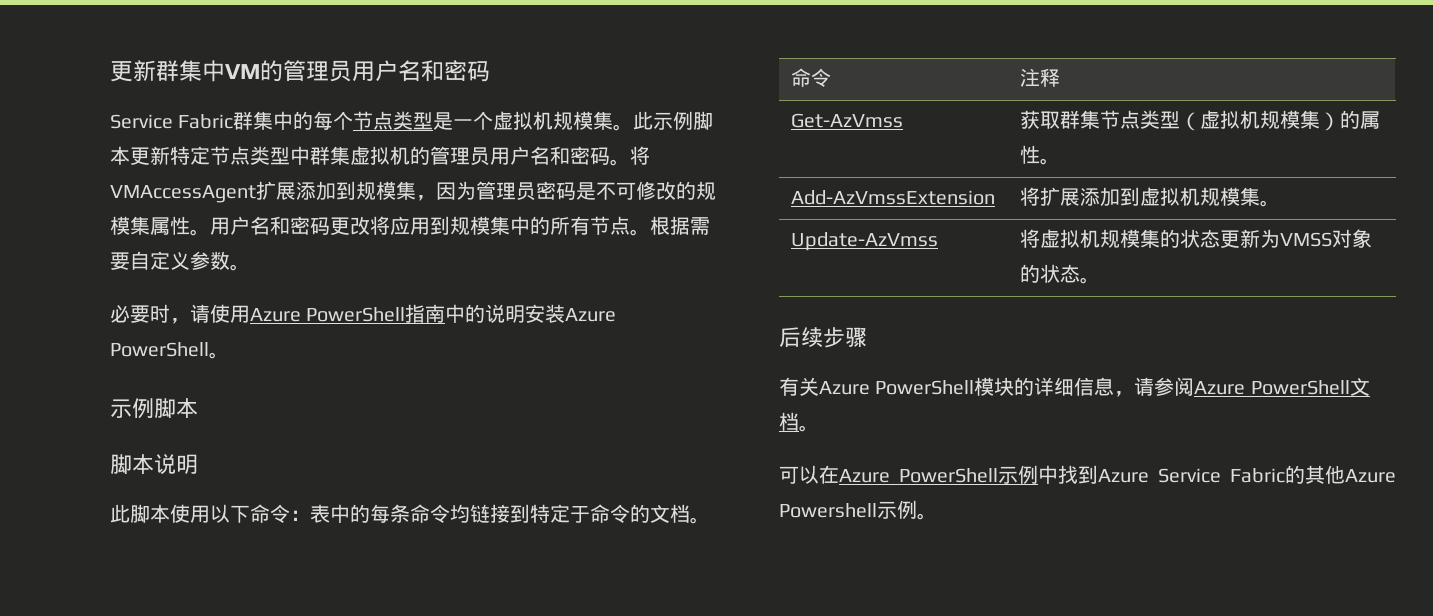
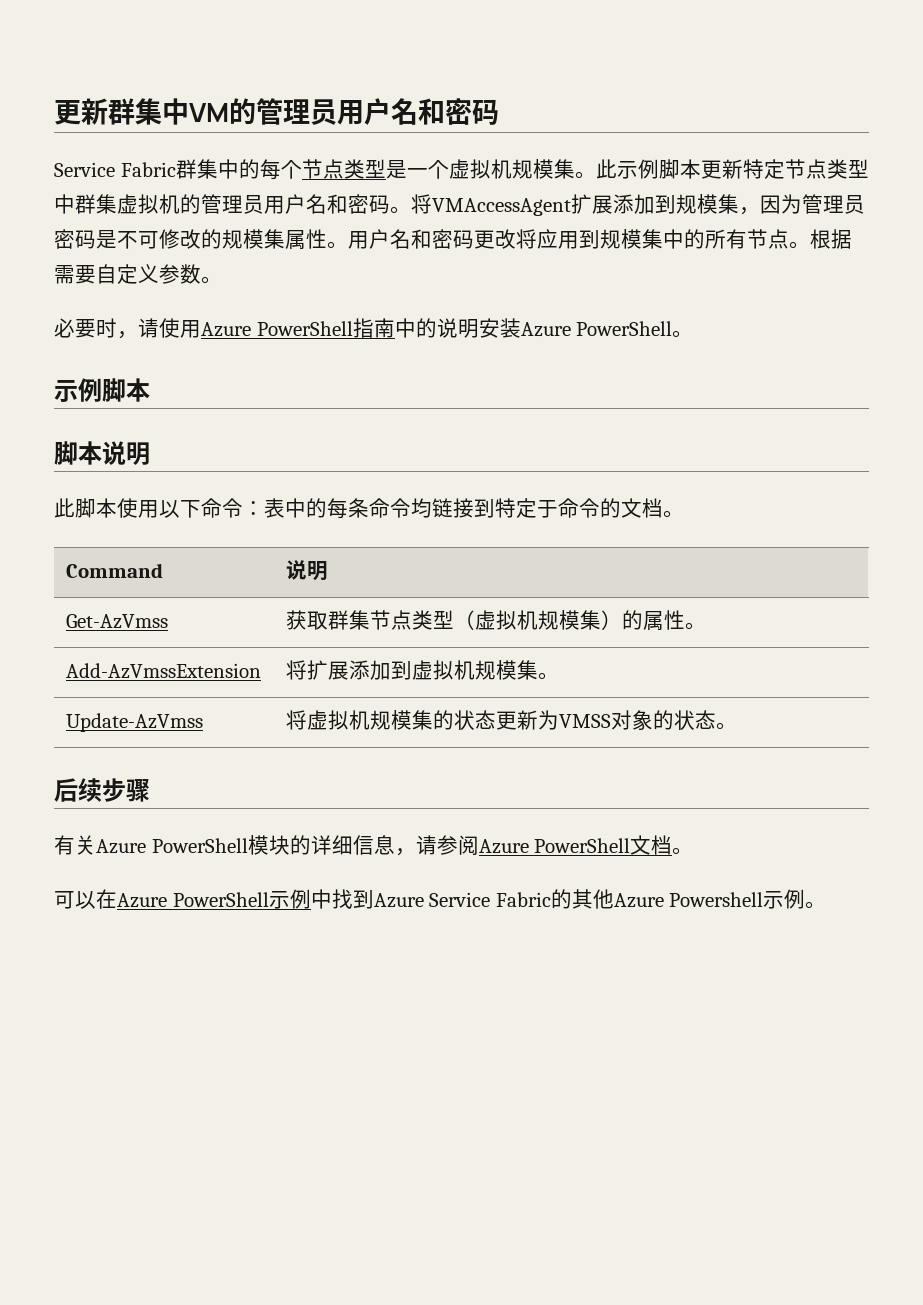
- 命令 | 注释
+ Command | 说明

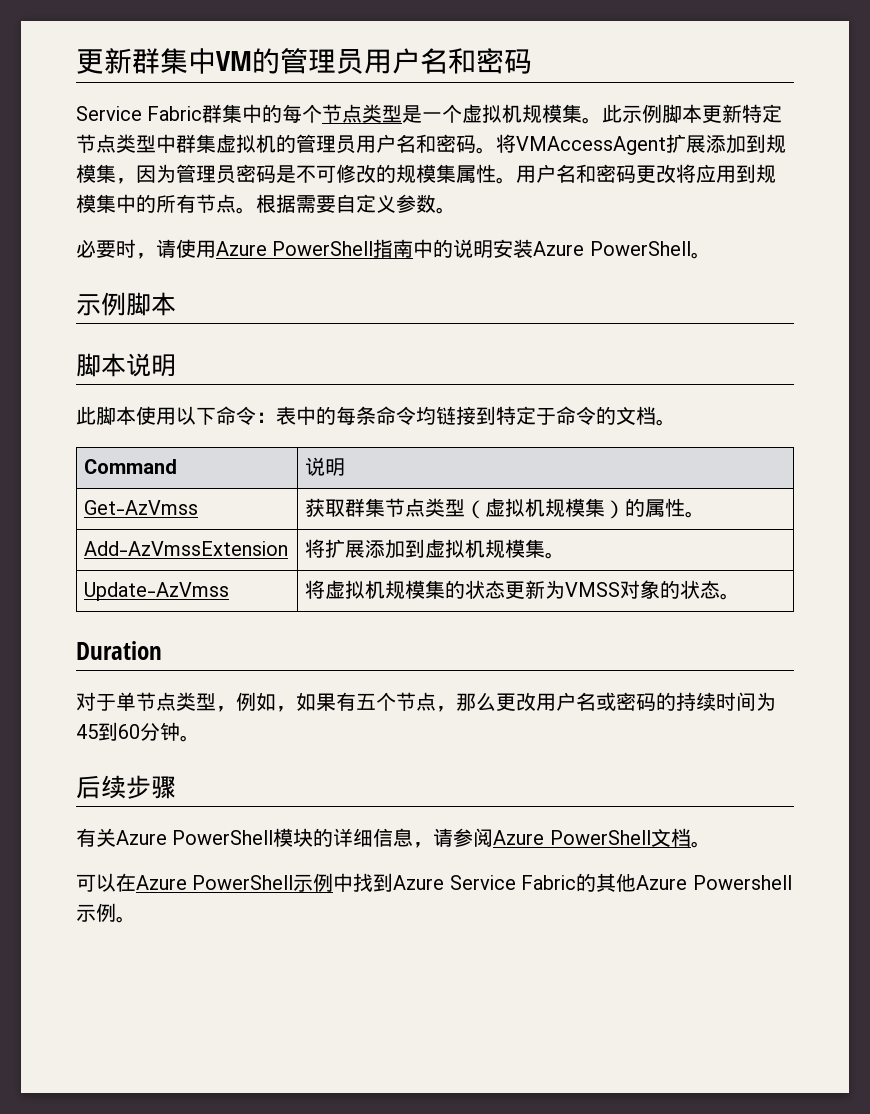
+ Duration
+ 对于单节点类型，例如，如果有五个节点，那么更改用户名或密码的持续时间为45到60分钟。

